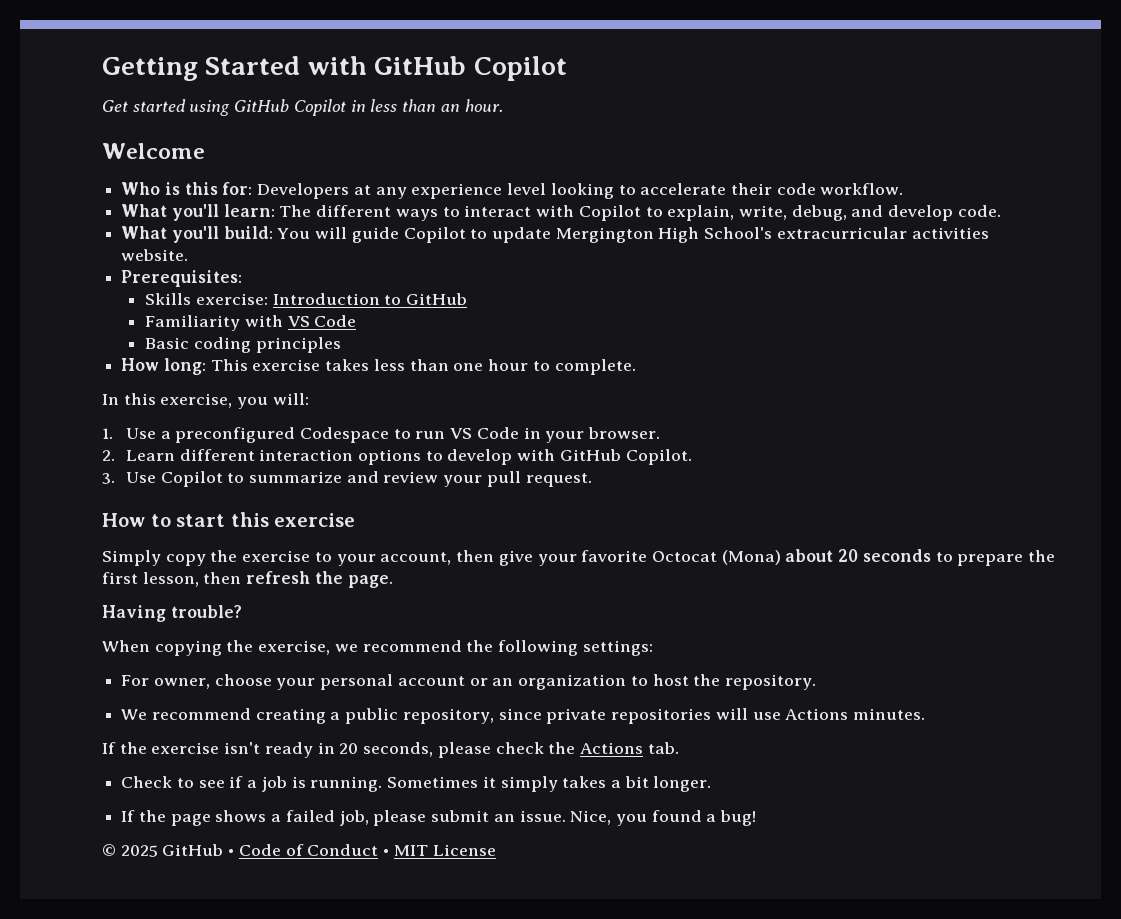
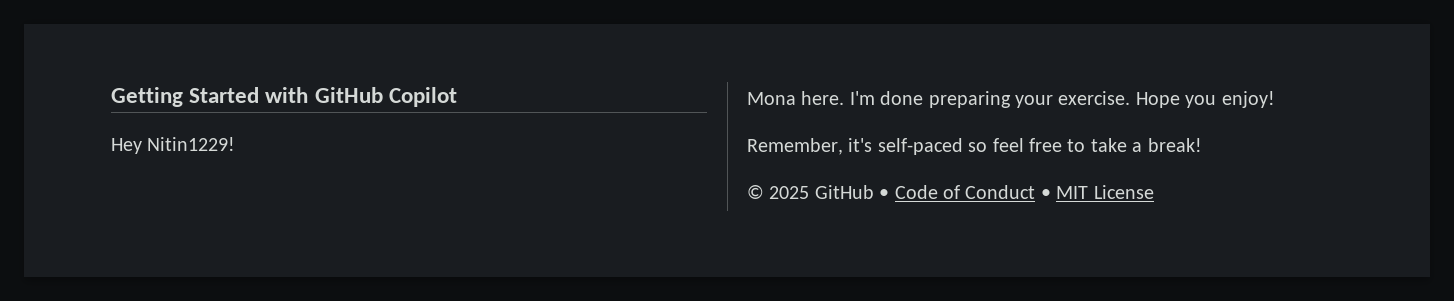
- Get started using GitHub Copilot in less than an hour.
- Welcome
- Who is this for: Developers at any experience level looking to accelerate their code workflow.
- What you'll learn: The different ways to interact with Copilot to explain, write, debug, and develop code.
- What you'll build: You will guide Copilot to update Mergington High School's extracurricular activities website.
- Prerequisites:
- Skills exercise: Introduction to GitHub
- Familiarity with VS Code
- Basic coding principles
- How long: This exercise takes less than one hour to complete.
- In this exercise, you will:
- 1. Use a preconfigured Codespace to run VS Code in your browser.
- 2. Learn different interaction options to develop with GitHub Copilot.
- 3. Use Copilot to summarize and review your pull request.
- How to start this exercise
- Simply copy the exercise to your account, then give your favorite Octocat (Mona) about 20 seconds to prepare the first lesson, then refresh the page.
- Having trouble?
- When copying the exercise, we recommend the following settings:
- For owner, choose your personal account or an organization to host the repository.
- We recommend creating a public repository, since private repositories will use Actions minutes.
- If the exercise isn't ready in 20 seconds, please check the Actions tab.
- Check to see if a job is running. Sometimes it simply takes a bit longer.
- If the page shows a failed job, please submit an issue. Nice, you found a bug!
+ Hey Nitin1229!
+ Mona here. I'm done preparing your exercise. Hope you enjoy!
+ Remember, it's self-paced so feel free to take a break!

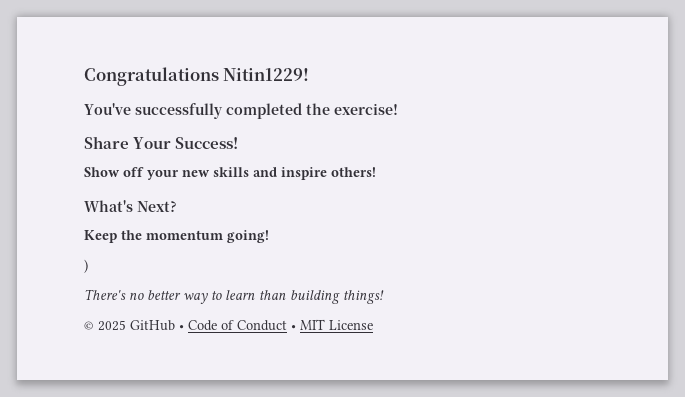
- Getting Started with GitHub Copilot
- Hey Nitin1229!
- Mona here. I'm done preparing your exercise. Hope you enjoy!
- Remember, it's self-paced so feel free to take a break!
+ Congratulations Nitin1229!
+ You've successfully completed the exercise!
+ Share Your Success!
+ Show off your new skills and inspire others!
+ What's Next?
+ Keep the momentum going!
+ )
+ There's no better way to learn than building things!

